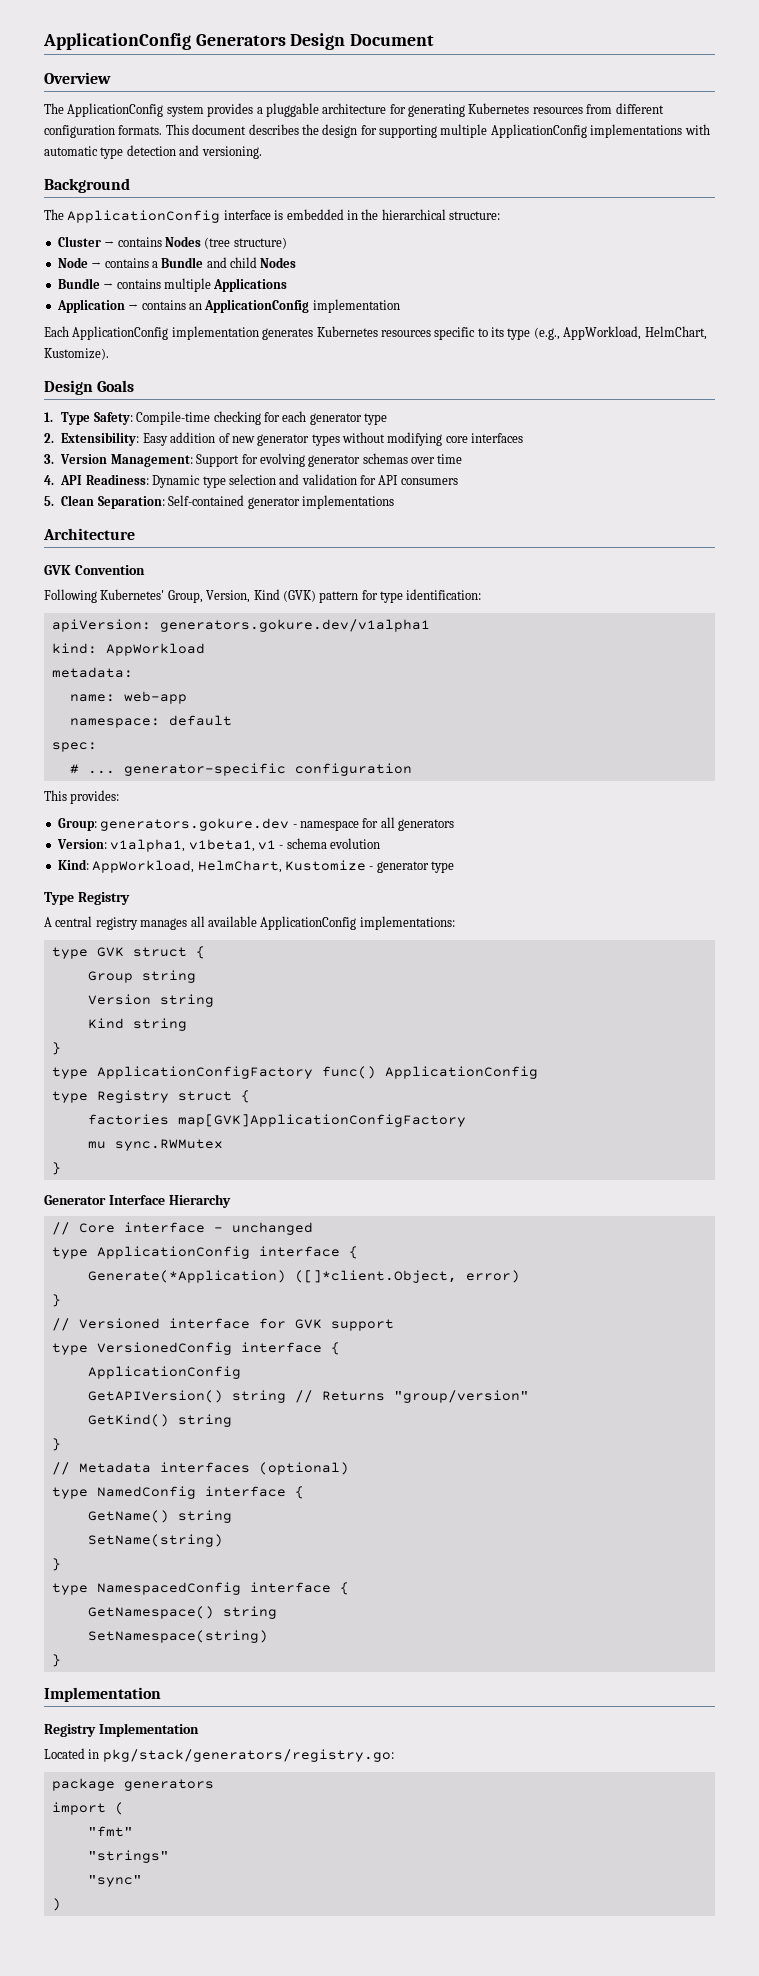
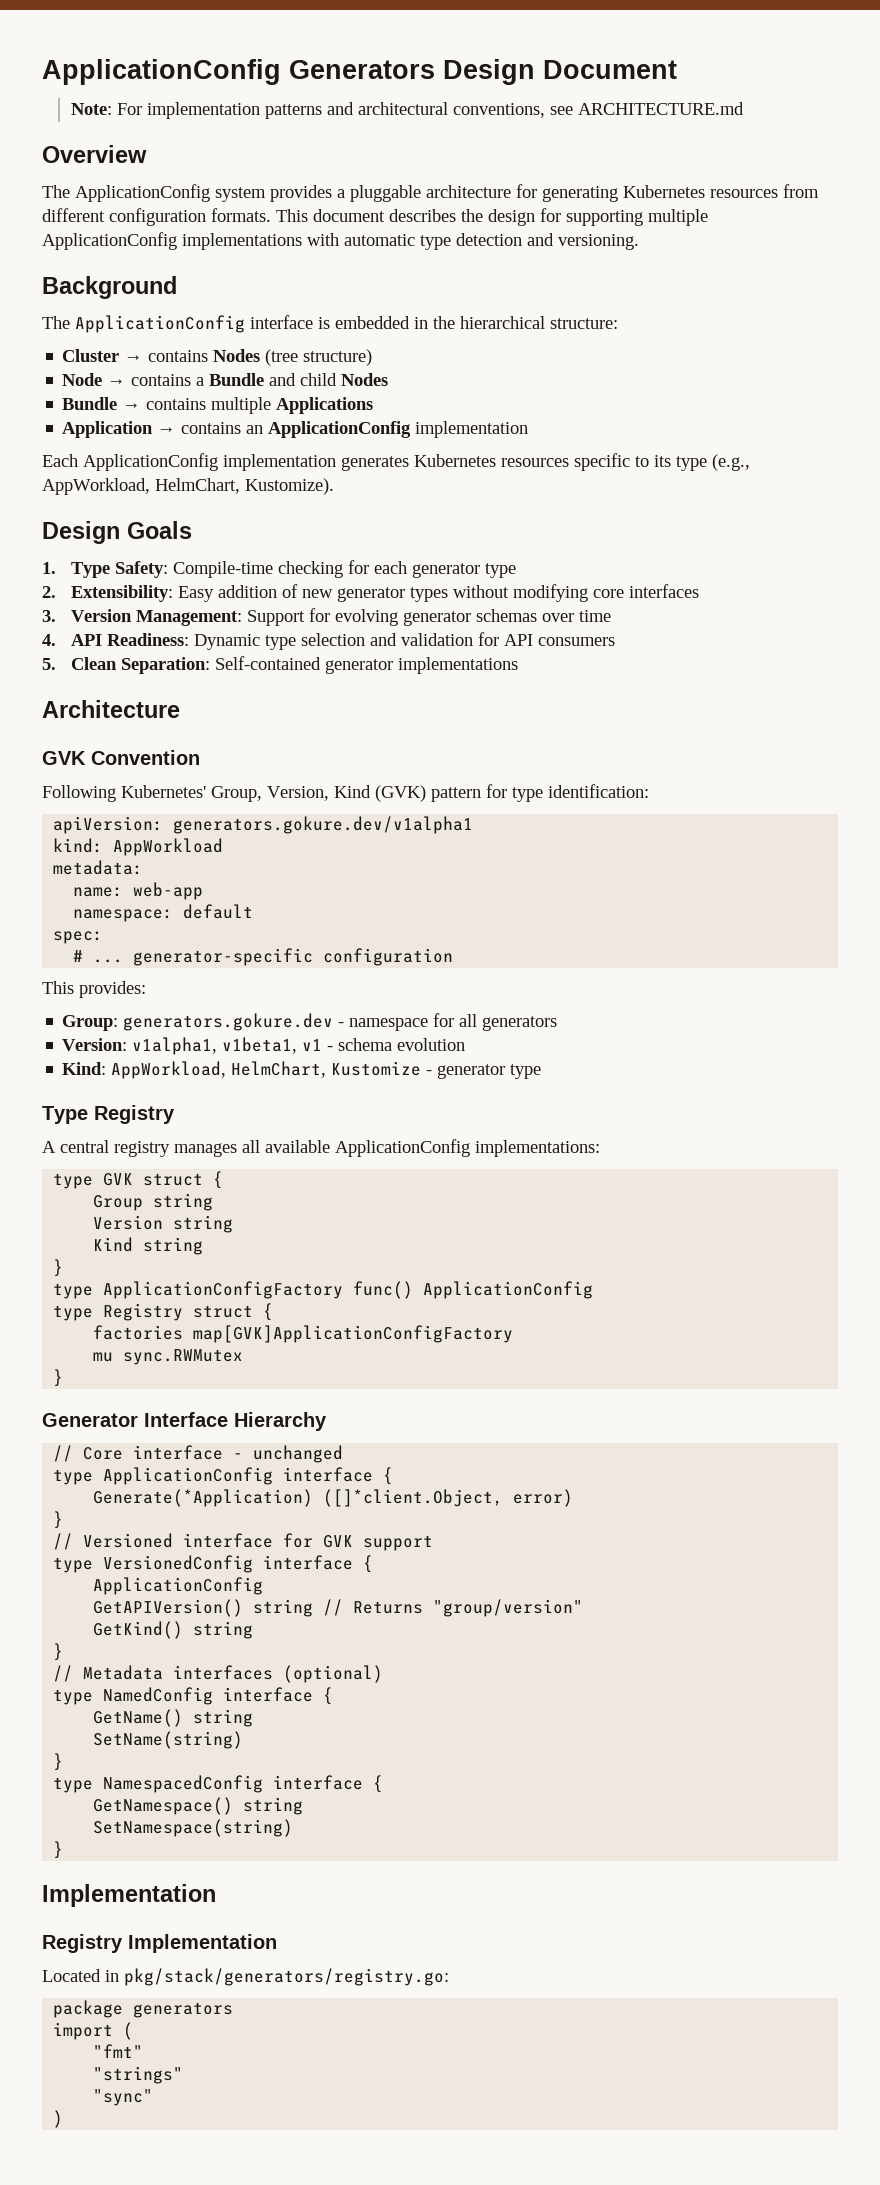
+ Note: For implementation patterns and architectural conventions, see ARCHITECTURE.md

